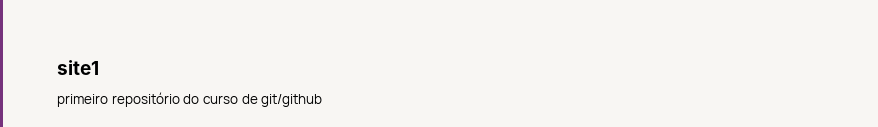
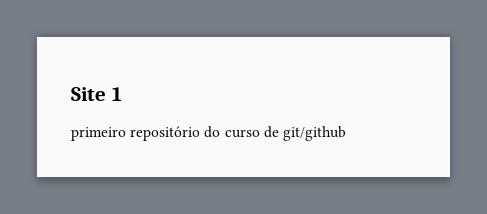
- site1
+ Site 1

